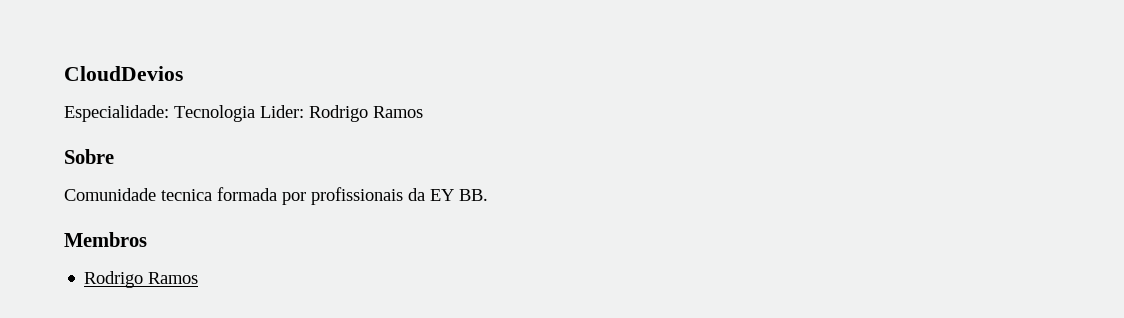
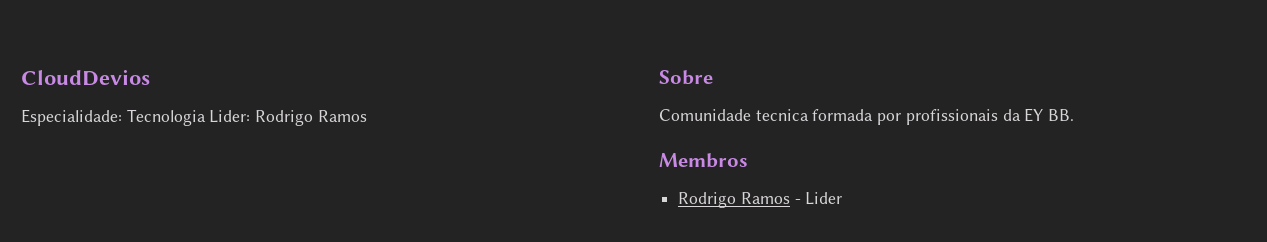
  Membros
- Rodrigo Ramos
+ Rodrigo Ramos - Lider

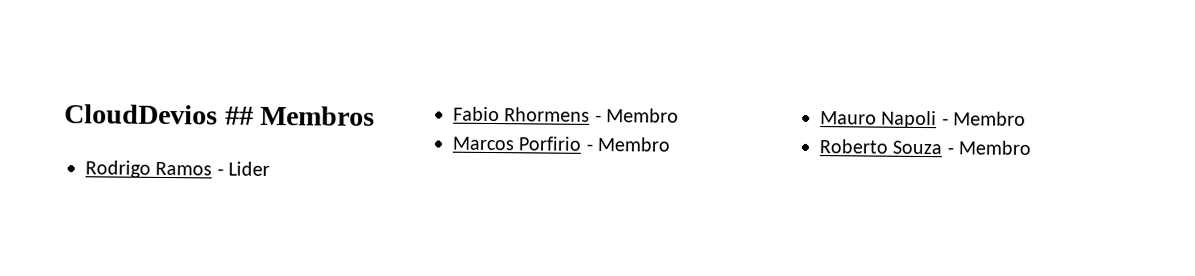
- CloudDevios
- Especialidade: Tecnologia Lider: Rodrigo Ramos
- Sobre
- Comunidade tecnica formada por profissionais da EY BB.
- Membros
+ CloudDevios ## Membros
+ Fabio Rhormens - Membro
+ Marcos Porfirio - Membro
+ Mauro Napoli - Membro
+ Roberto Souza - Membro

